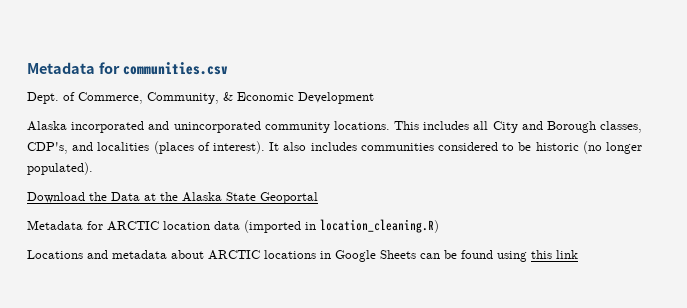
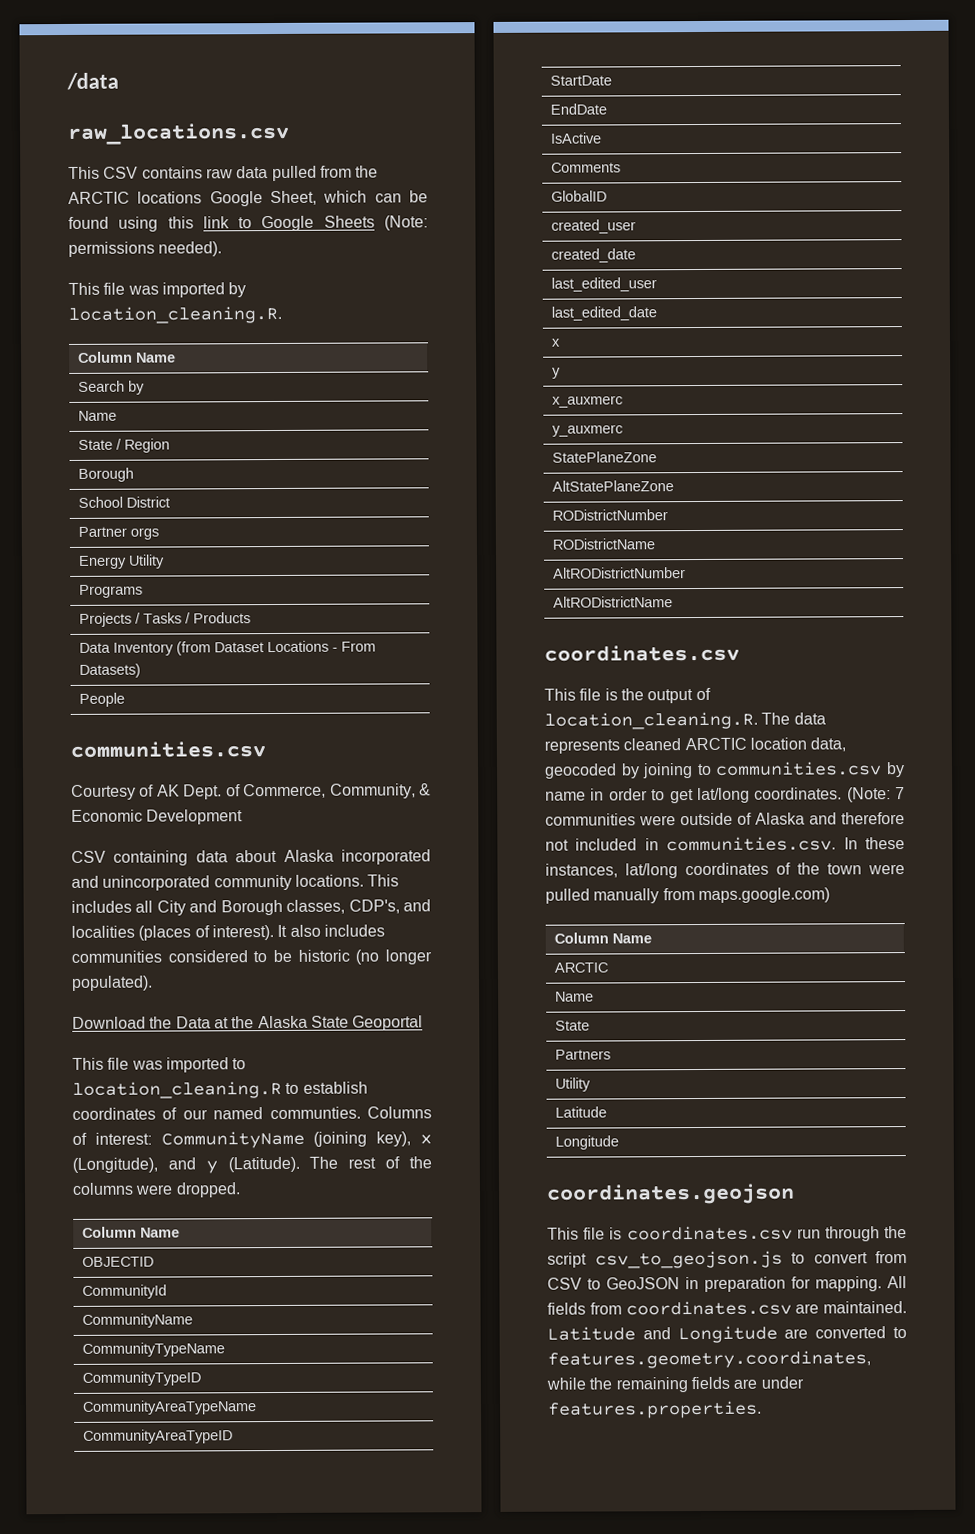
- Metadata for communities.csv
- Dept. of Commerce, Community, & Economic Development
+ /data
+ raw_locations.csv
+ This CSV contains raw data pulled from the ARCTIC locations Google Sheet, which can be found using this link to Google Sheets (Note: permissions needed).
+ This file was imported by location_cleaning.R.
+ Column Name
+ Search by
+ Name
+ State / Region
+ Borough
+ School District
+ Partner orgs
+ Energy Utility
+ Programs
+ Projects / Tasks / Products
+ Data Inventory (from Dataset Locations - From Datasets)
+ People
+ communities.csv
+ Courtesy of AK Dept. of Commerce, Community, & Economic Development
- Alaska incorporated and unincorporated community locations.
+ CSV containing data about Alaska incorporated and unincorporated community locations.
- Metadata for ARCTIC location data (imported in location_cleaning.R)
- Locations and metadata about ARCTIC locations in Google Sheets can be found using this link
+ This file was imported to location_cleaning.R to establish coordinates of our named communties. Columns of interest: CommunityName (joining key), x (Longitude), and y (Latitude). The rest of the columns were dropped.
+ Column Name
+ OBJECTID
+ CommunityId
+ CommunityName
+ CommunityTypeName
+ CommunityTypeID
+ CommunityAreaTypeName
+ CommunityAreaTypeID
+ StartDate
+ EndDate
+ IsActive
+ Comments
+ GlobalID
+ created_user
+ created_date
+ last_edited_user
+ last_edited_date
+ x
+ y
+ x_auxmerc
+ y_auxmerc
+ StatePlaneZone
+ AltStatePlaneZone
+ RODistrictNumber
+ RODistrictName
+ AltRODistrictNumber
+ AltRODistrictName
+ coordinates.csv
+ This file is the output of location_cleaning.R. The data represents cleaned ARCTIC location data, geocoded by joining to communities.csv by name in order to get lat/long coordinates. (Note: 7 communities were outside of Alaska and therefore not included in communities.csv. In these instances, lat/long coordinates of the town were pulled manually from maps.google.com)
+ Column Name
+ ARCTIC
+ Name
+ State
+ Partners
+ Utility
+ Latitude
+ Longitude
+ coordinates.geojson
+ This file is coordinates.csv run through the script csv_to_geojson.js to convert from CSV to GeoJSON in preparation for mapping. All fields from coordinates.csv are maintained. Latitude and Longitude are converted to features.geometry.coordinates, while the remaining fields are under features.properties.

